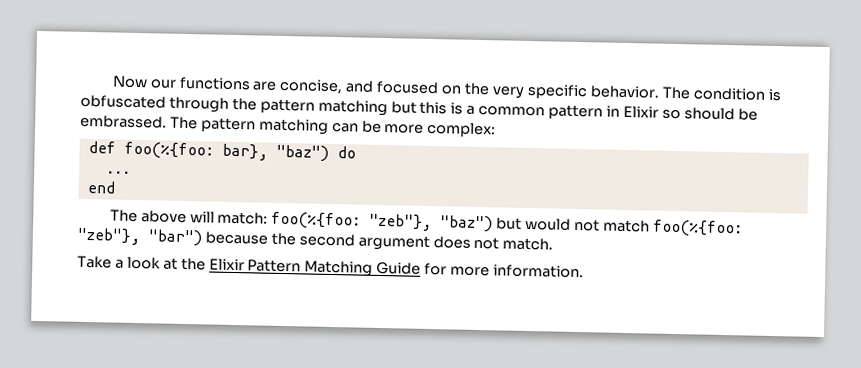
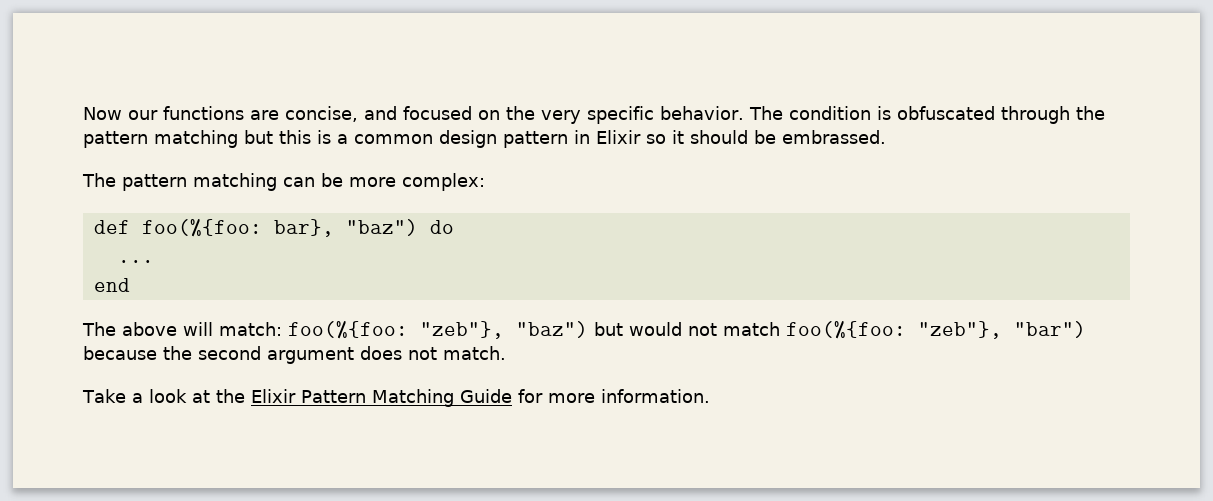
- The condition is obfuscated through the pattern matching but this is a common pattern in Elixir so should be embrassed. The pattern matching can be more complex:
+ The condition is obfuscated through the pattern matching but this is a common design pattern in Elixir so it should be embrassed.
+ The pattern matching can be more complex:

